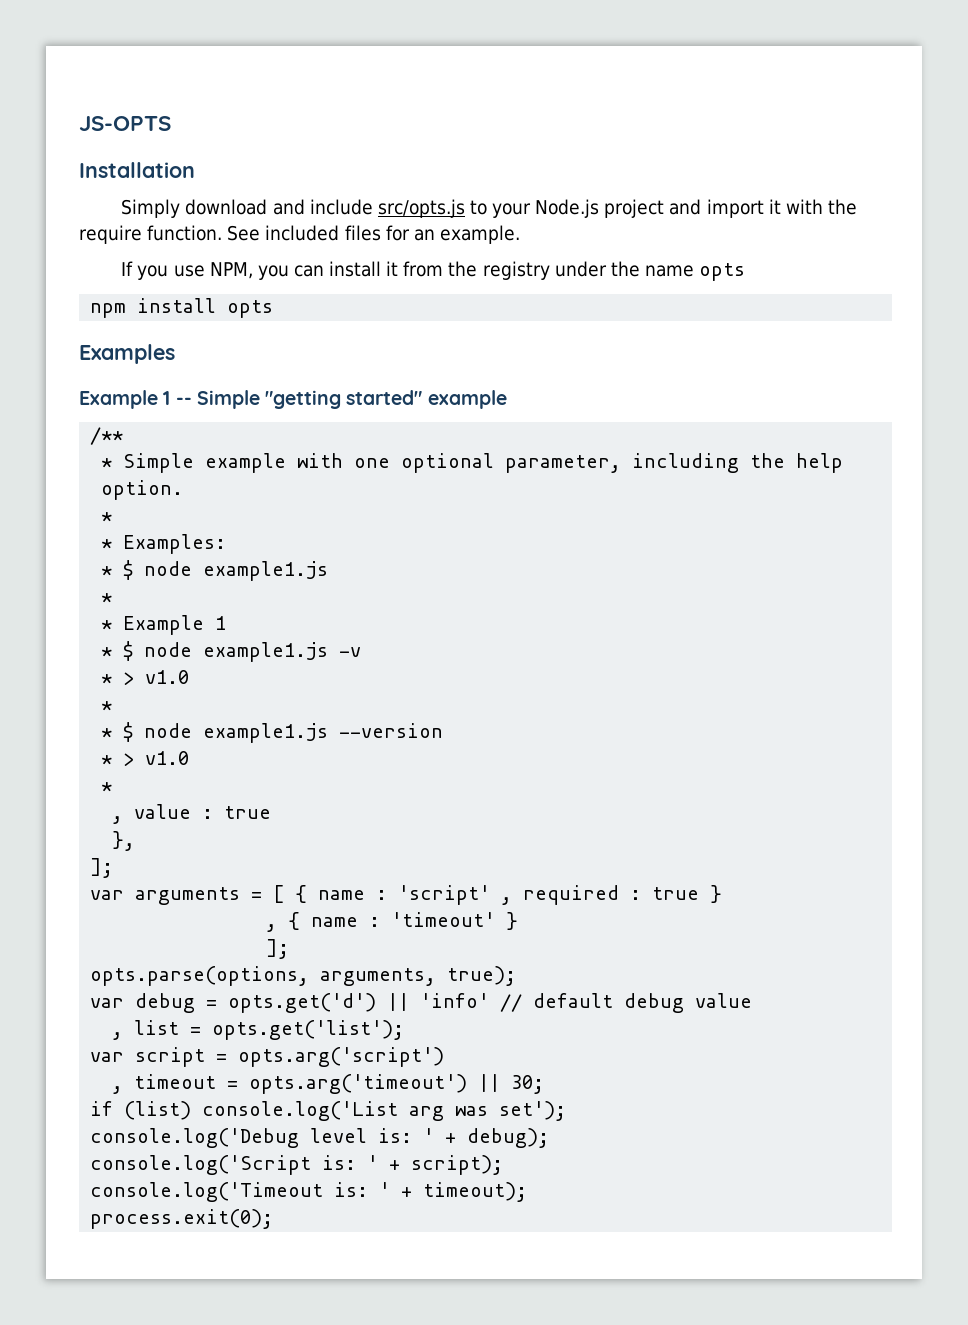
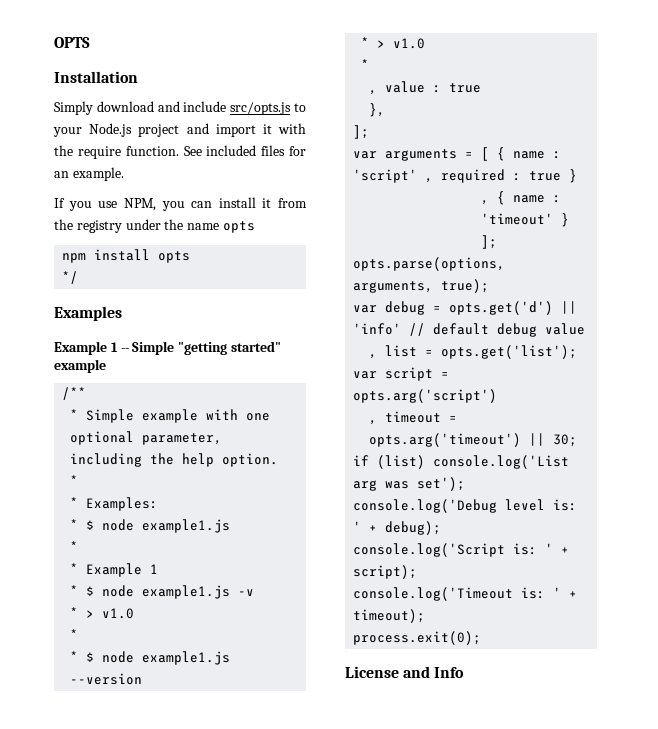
- JS-OPTS
+ OPTS
+ */
+ License and Info

